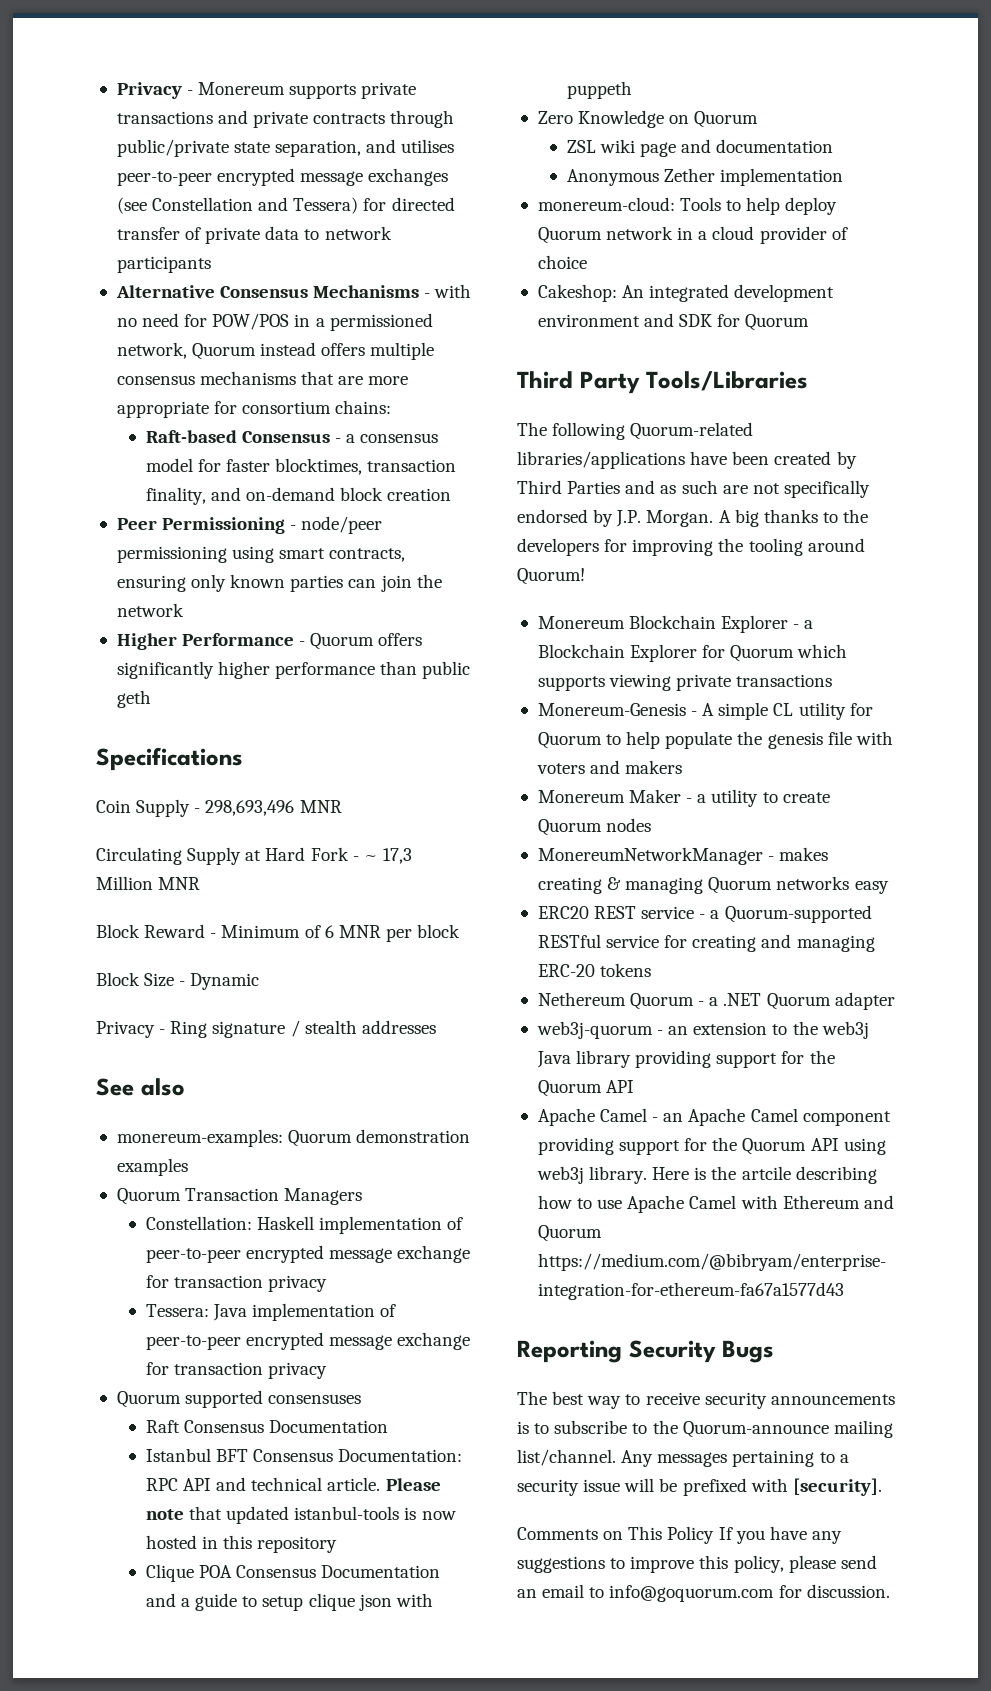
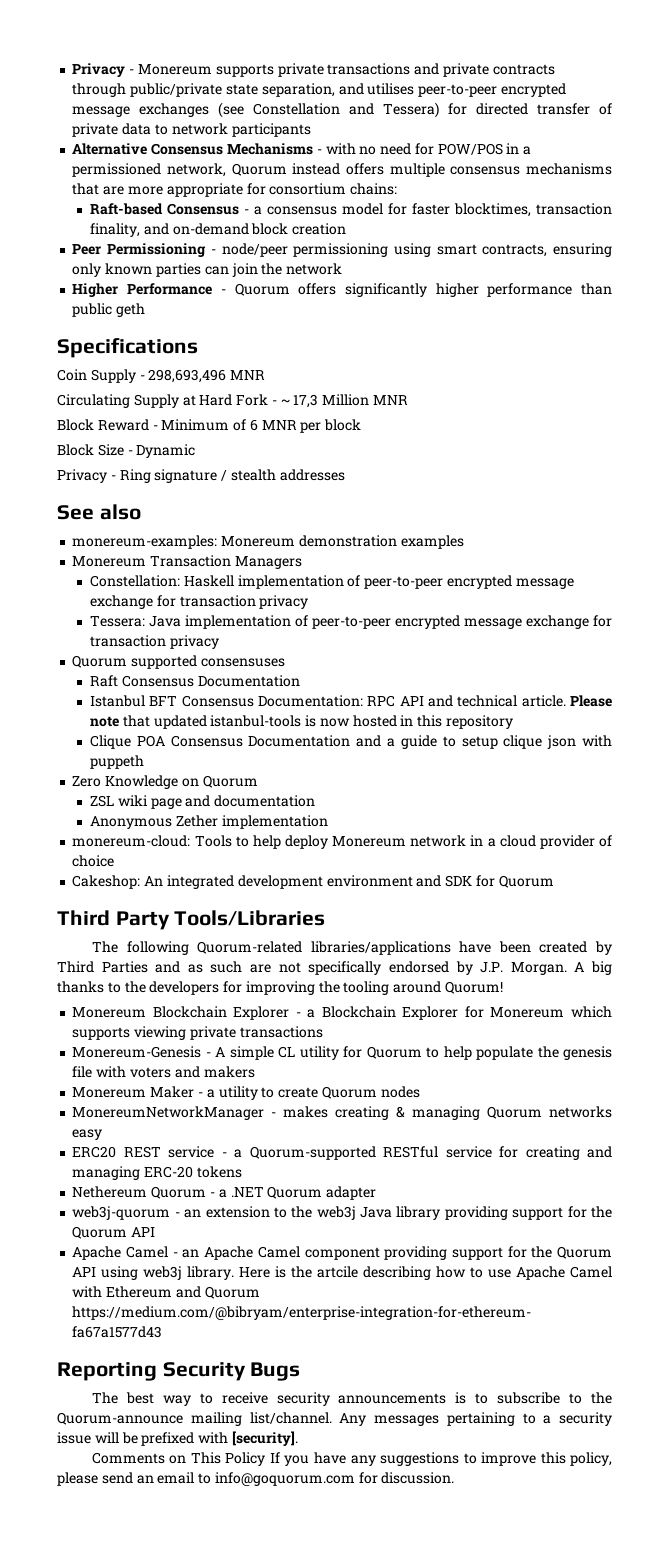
- monereum-examples: Quorum demonstration examples
+ monereum-examples: Monereum demonstration examples
- Quorum Transaction Managers
+ Monereum Transaction Managers
- monereum-cloud: Tools to help deploy Quorum network in a cloud provider of choice
+ monereum-cloud: Tools to help deploy Monereum network in a cloud provider of choice
- Monereum Blockchain Explorer - a Blockchain Explorer for Quorum which supports viewing private transactions
+ Monereum Blockchain Explorer - a Blockchain Explorer for Monereum which supports viewing private transactions

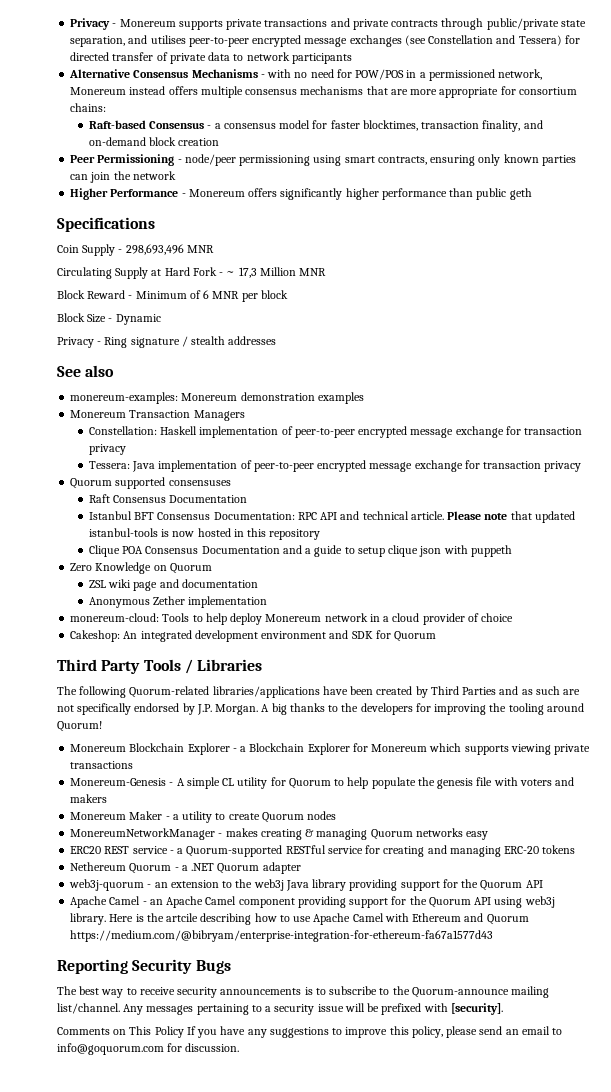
- Alternative Consensus Mechanisms - with no need for POW/POS in a permissioned network, Quorum instead offers multiple consensus mechanisms that are more appropriate for consortium chains:
+ Alternative Consensus Mechanisms - with no need for POW/POS in a permissioned network, Monereum instead offers multiple consensus mechanisms that are more appropriate for consortium chains:
- Higher Performance - Quorum offers significantly higher performance than public geth
+ Higher Performance - Monereum offers significantly higher performance than public geth
- Third Party Tools/Libraries
+ Third Party Tools / Libraries

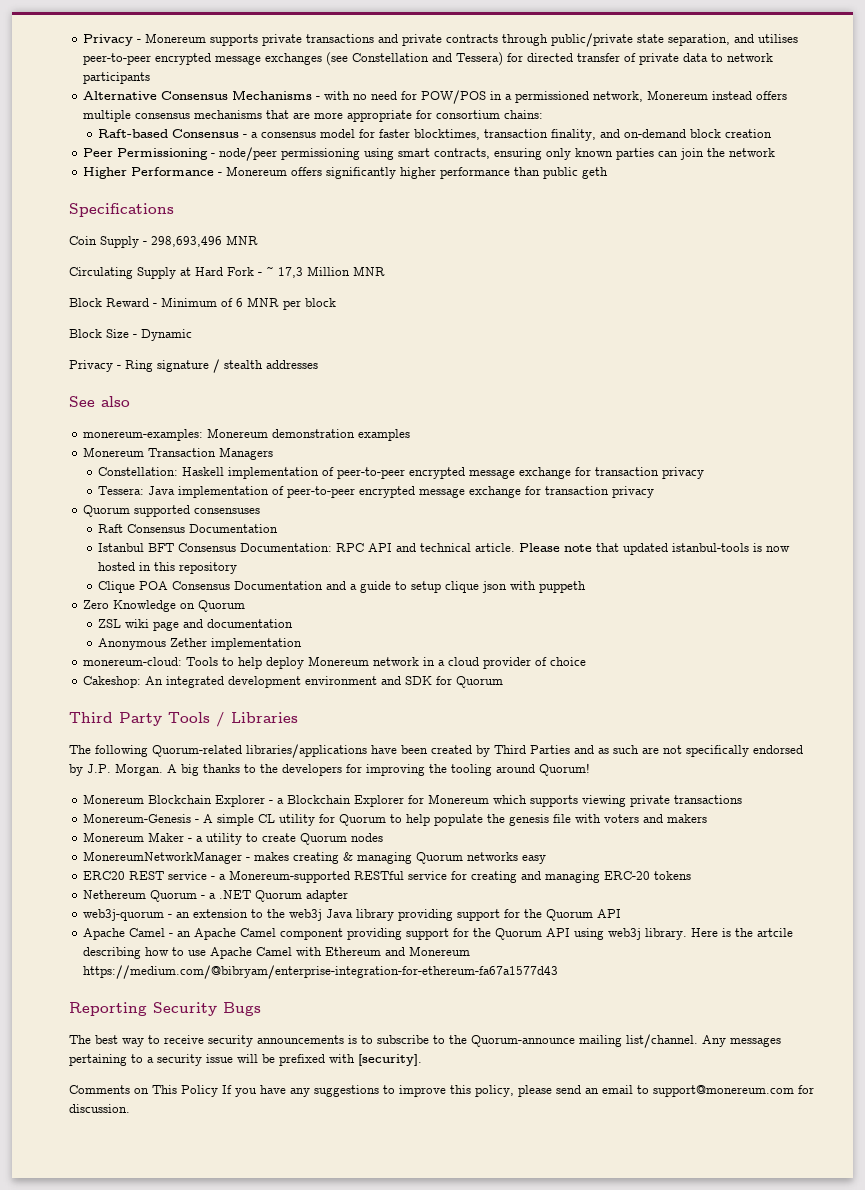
- ERC20 REST service - a Quorum-supported RESTful service for creating and managing ERC-20 tokens
+ ERC20 REST service - a Monereum-supported RESTful service for creating and managing ERC-20 tokens
- Here is the artcile describing how to use Apache Camel with Ethereum and Quorum https://medium.com/@bibryam/enterprise-integration-for-ethereum-fa67a1577d43
+ Here is the artcile describing how to use Apache Camel with Ethereum and Monereum https://medium.com/@bibryam/enterprise-integration-for-ethereum-fa67a1577d43
- Comments on This Policy If you have any suggestions to improve this policy, please send an email to info@goquorum.com for discussion.
+ Comments on This Policy If you have any suggestions to improve this policy, please send an email to support@monereum.com for discussion.

